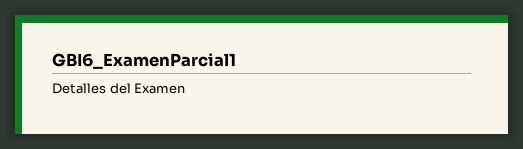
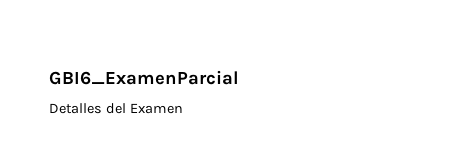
- GBI6_ExamenParcial1
+ GBI6_ExamenParcial

